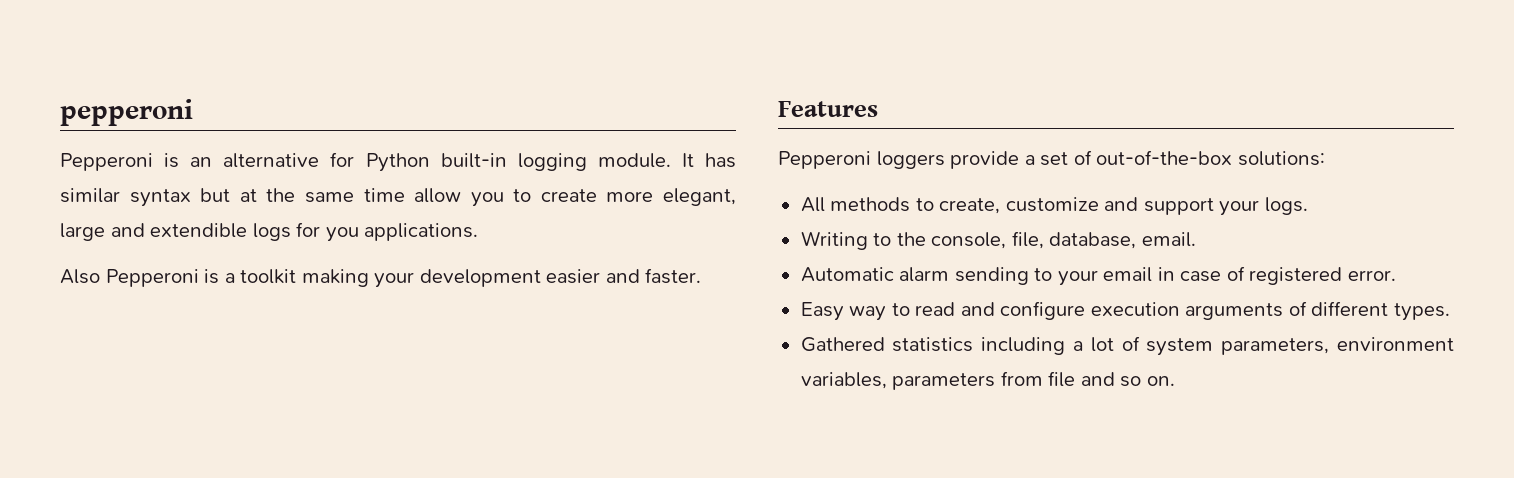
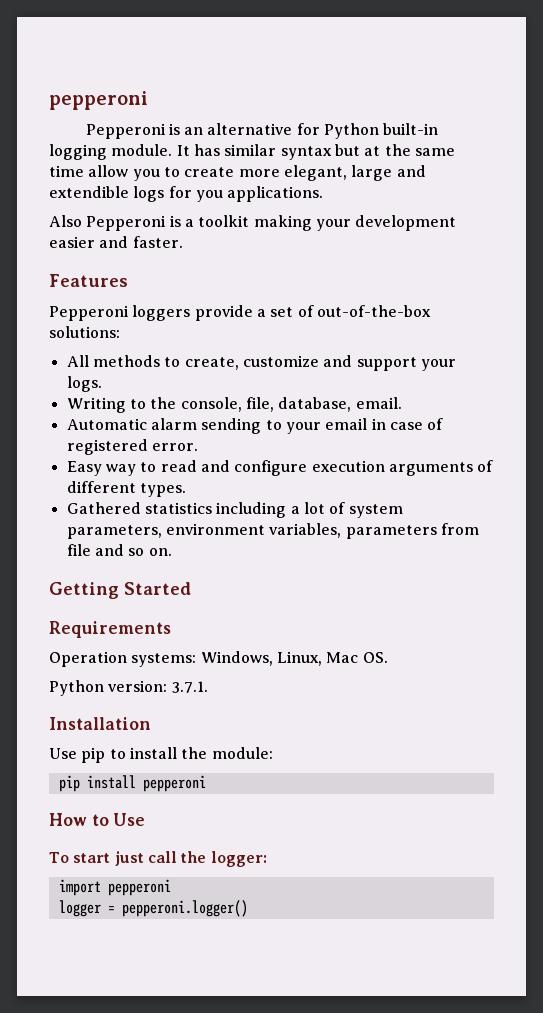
+ Getting Started
+ Requirements
+ Operation systems: Windows, Linux, Mac OS.
+ Python version: 3.7.1.
+ Installation
+ Use pip to install the module:
+ pip install pepperoni
+ How to Use
+ To start just call the logger:
+ import pepperoni
+ logger = pepperoni.logger()

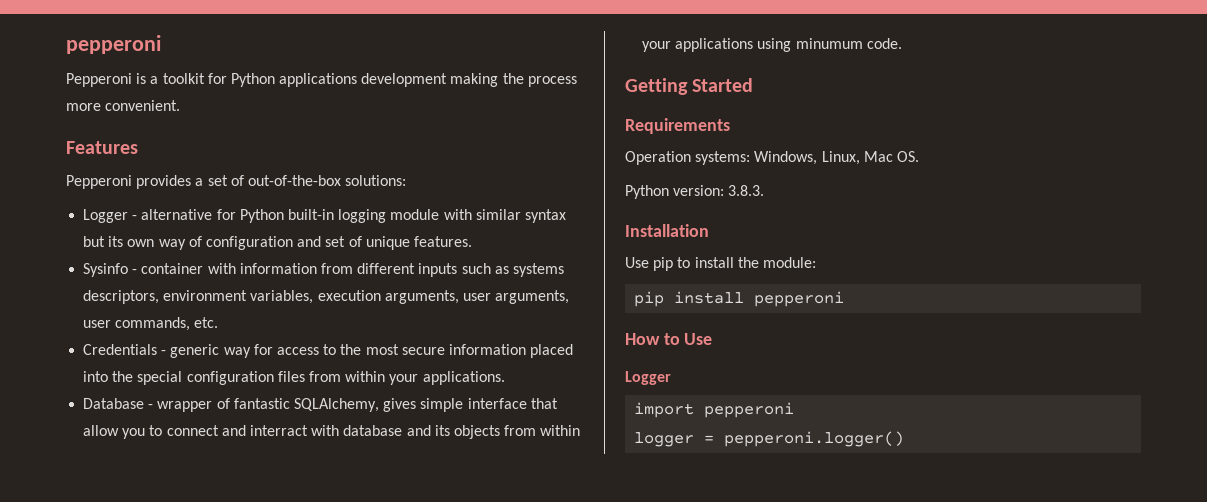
- Pepperoni is an alternative for Python built-in logging module. It has similar syntax but at the same time allow you to create more elegant, large and extendible logs for you applications.
- Also Pepperoni is a toolkit making your development easier and faster.
+ Pepperoni is a toolkit for Python applications development making the process more convenient.
- Pepperoni loggers provide a set of out-of-the-box solutions:
+ Pepperoni provides a set of out-of-the-box solutions:
- All methods to create, customize and support your logs.
- Writing to the console, file, database, email.
- Automatic alarm sending to your email in case of registered error.
- Easy way to read and configure execution arguments of different types.
- Gathered statistics including a lot of system parameters, environment variables, parameters from file and so on.
+ Logger - alternative for Python built-in logging module with similar syntax but its own way of configuration and set of unique features.
+ Sysinfo - container with information from different inputs such as systems descriptors, environment variables, execution arguments, user arguments, user commands, etc.
+ Credentials - generic way for access to the most secure information placed into the special configuration files from within your applications.
+ Database - wrapper of fantastic SQLAlchemy, gives simple interface that allow you to connect and interract with database and its objects from within your applications using minumum code.
- Python version: 3.7.1.
+ Python version: 3.8.3.
  How to Use
- To start just call the logger:
+ Logger

